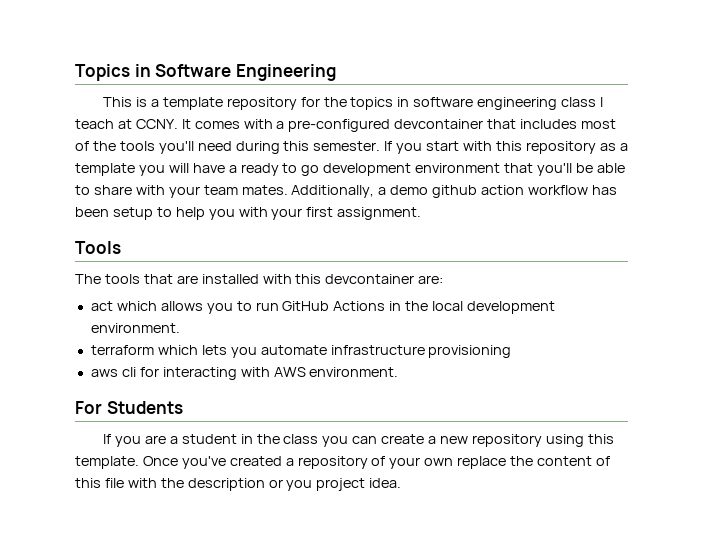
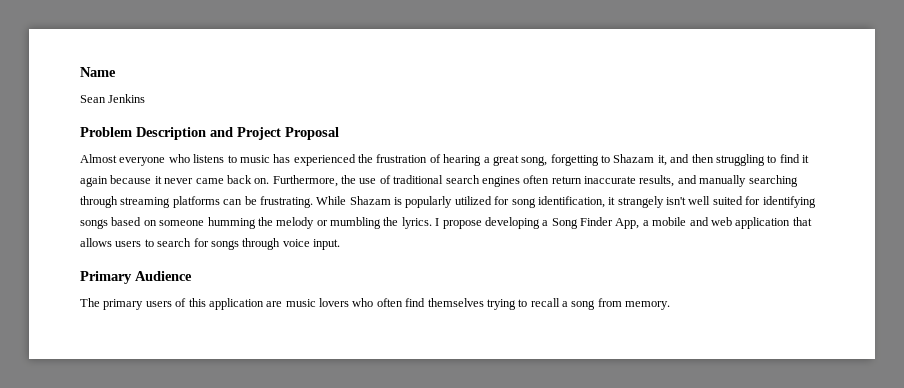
- Topics in Software Engineering
- This is a template repository for the topics in software engineering class I teach at CCNY. It comes with a pre-configured devcontainer that includes most of the tools you'll need during this semester. If you start with this repository as a template you will have a ready to go development environment that you'll be able to share with your team mates. Additionally, a demo github action workflow has been setup to help you with your first assignment.
- Tools
- The tools that are installed with this devcontainer are:
- act which allows you to run GitHub Actions in the local development environment.
- terraform which lets you automate infrastructure provisioning
- aws cli for interacting with AWS environment.
- For Students
- If you are a student in the class you can create a new repository using this template. Once you've created a repository of your own replace the content of this file with the description or you project idea.
+ Name
+ Sean Jenkins
+ Problem Description and Project Proposal
+ Almost everyone who listens to music has experienced the frustration of hearing a great song, forgetting to Shazam it, and then struggling to find it again because it never came back on. Furthermore, the use of traditional search engines often return inaccurate results, and manually searching through streaming platforms can be frustrating. While Shazam is popularly utilized for song identification, it strangely isn't well suited for identifying songs based on someone humming the melody or mumbling the lyrics. I propose developing a Song Finder App, a mobile and web application that allows users to search for songs through voice input.
+ Primary Audience
+ The primary users of this application are music lovers who often find themselves trying to recall a song from memory.

